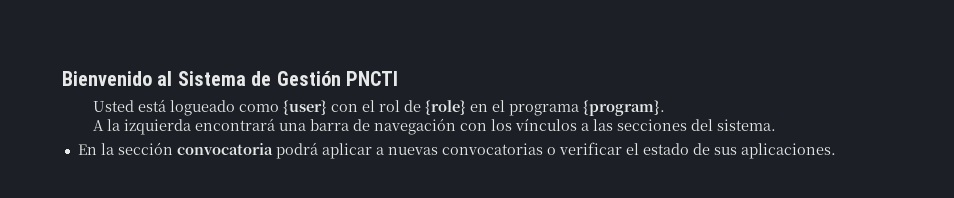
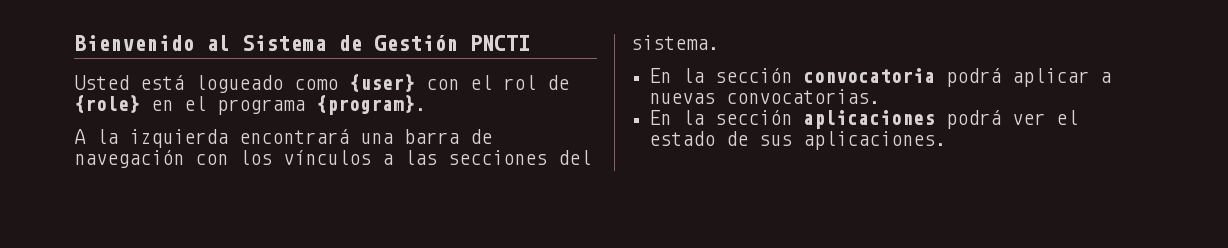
- En la sección convocatoria podrá aplicar a nuevas convocatorias o verificar el estado de sus aplicaciones.
+ En la sección convocatoria podrá aplicar a nuevas convocatorias.
+ En la sección aplicaciones podrá ver el estado de sus aplicaciones.

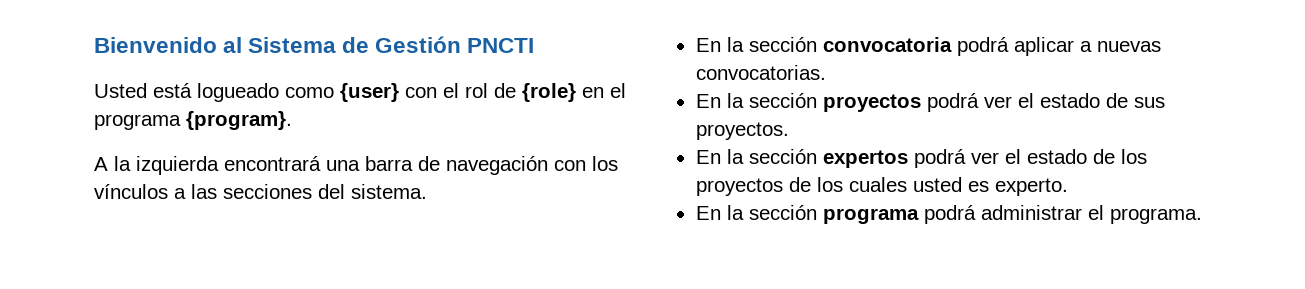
- En la sección aplicaciones podrá ver el estado de sus aplicaciones.
+ En la sección proyectos podrá ver el estado de sus proyectos.
+ En la sección expertos podrá ver el estado de los proyectos de los cuales usted es experto.
+ En la sección programa podrá administrar el programa.

